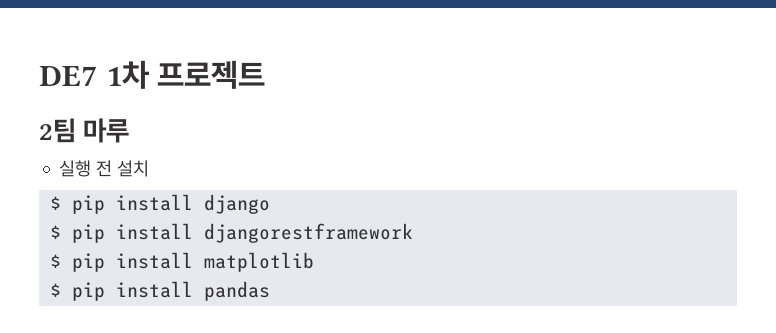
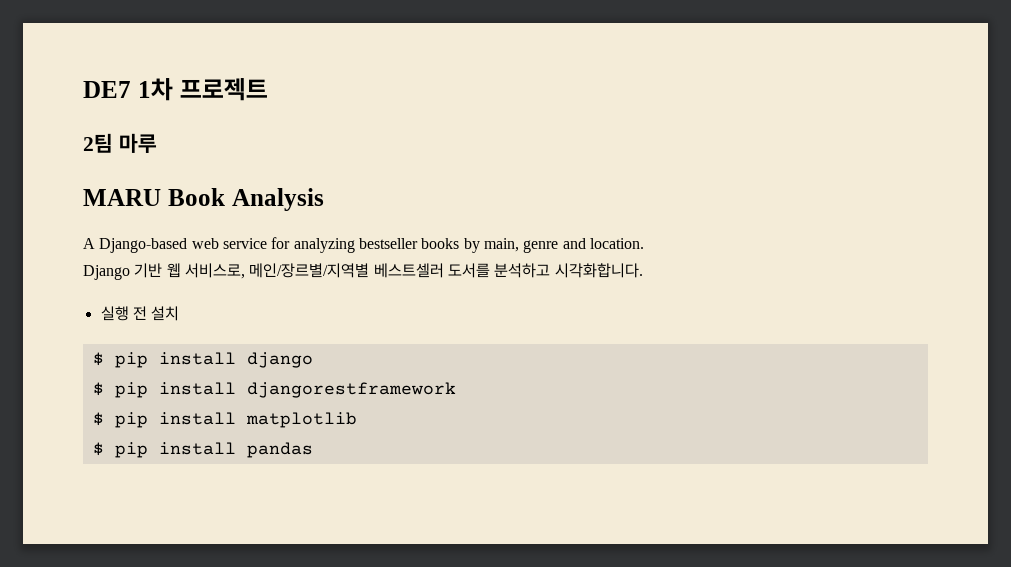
+ MARU Book Analysis
+ A Django-based web service for analyzing bestseller books by main, genre and location.
+ Django 기반 웹 서비스로, 메인/장르별/지역별 베스트셀러 도서를 분석하고 시각화합니다.

